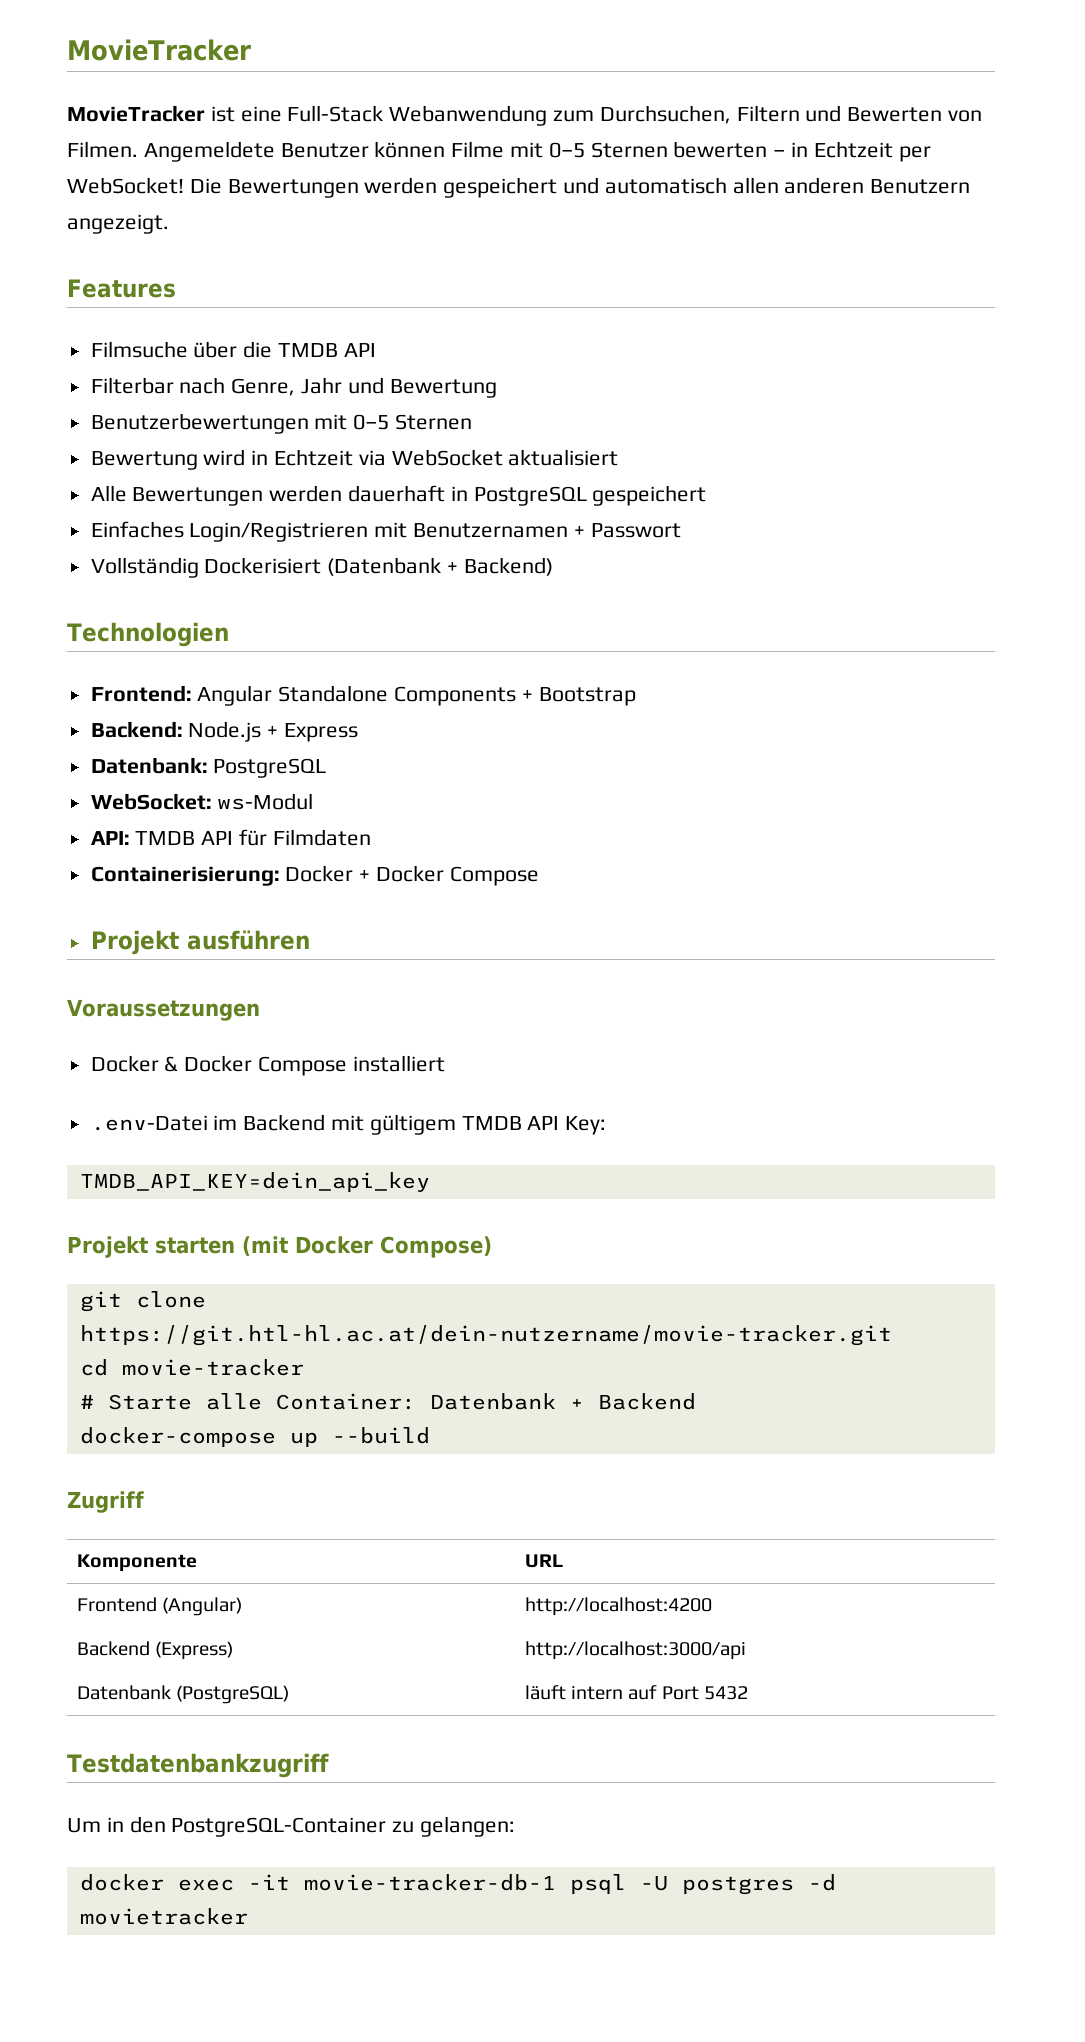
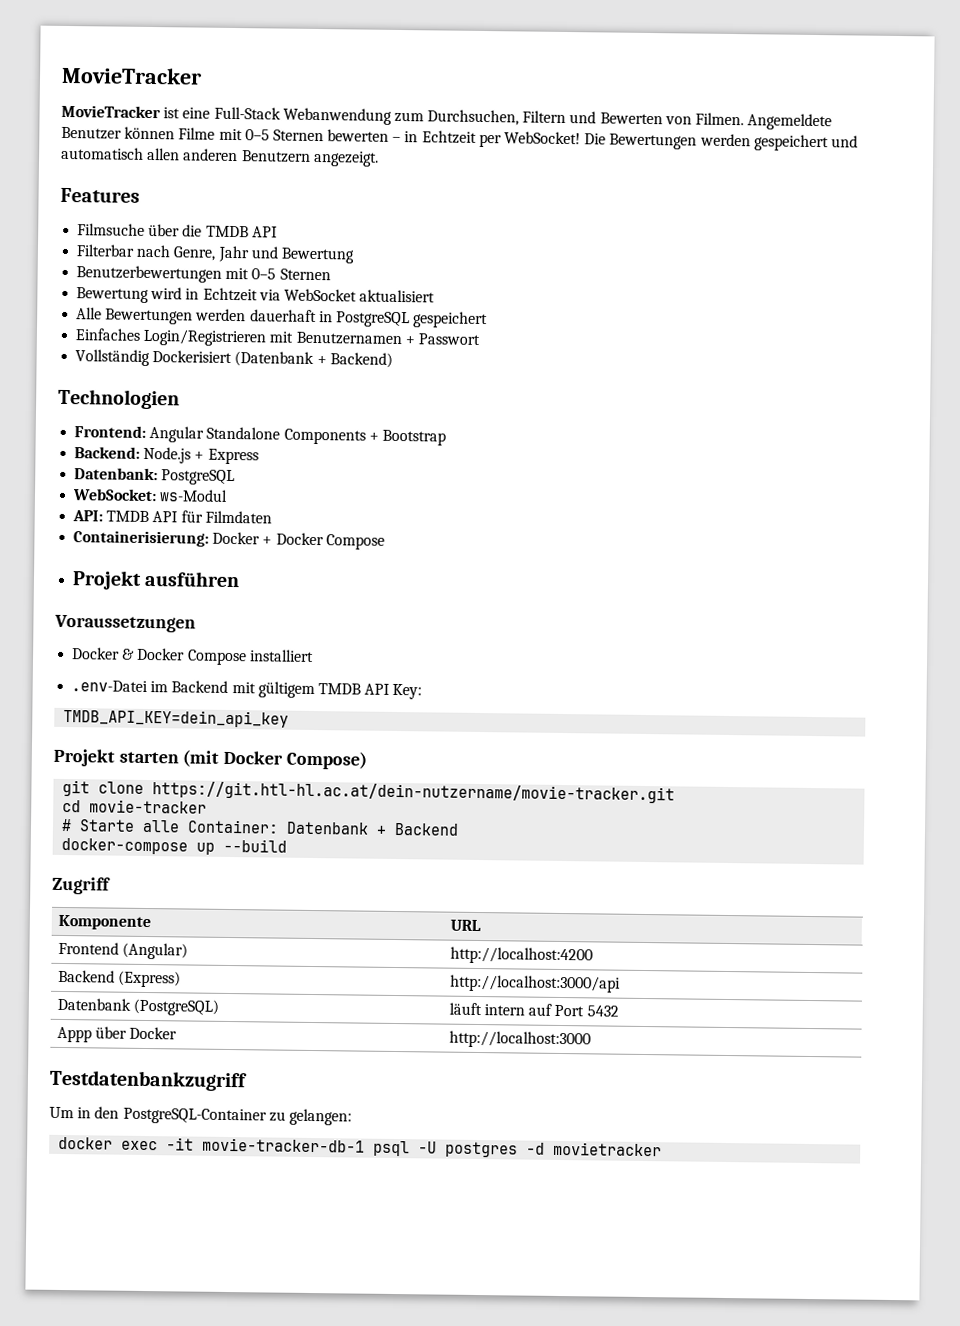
+ Appp über Docker | http://localhost:3000

